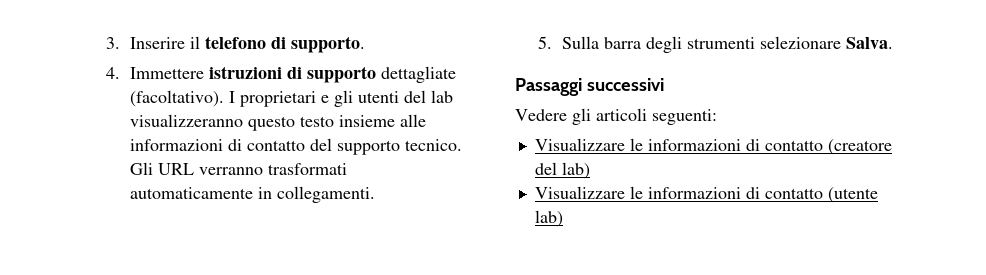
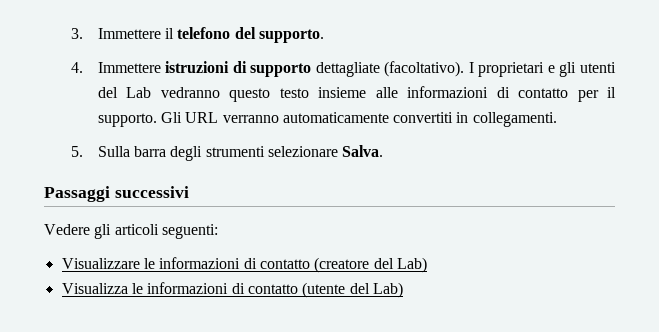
- 3. Inserire il telefono di supporto.
+ 3. Immettere il telefono del supporto.
- I proprietari e gli utenti del lab visualizzeranno questo testo insieme alle informazioni di contatto del supporto tecnico.
+ I proprietari e gli utenti del Lab vedranno questo testo insieme alle informazioni di contatto per il supporto.
- Gli URL verranno trasformati automaticamente in collegamenti.
+ Gli URL verranno automaticamente convertiti in collegamenti.
- Visualizzare le informazioni di contatto (creatore del lab)
- Visualizzare le informazioni di contatto (utente lab)
+ Visualizzare le informazioni di contatto (creatore del Lab)
+ Visualizza le informazioni di contatto (utente del Lab)

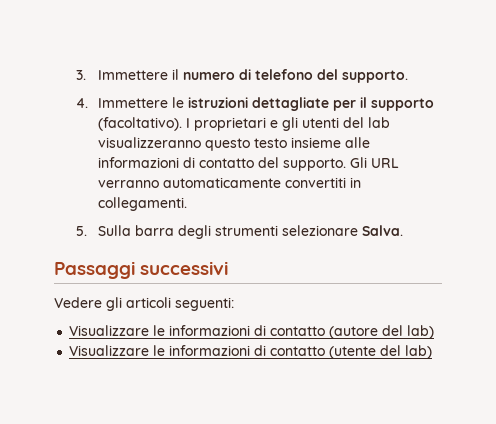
- 3. Immettere il telefono del supporto.
+ 3. Immettere il numero di telefono del supporto.
- 4. Immettere istruzioni di supporto dettagliate (facoltativo).
+ 4. Immettere le istruzioni dettagliate per il supporto (facoltativo).
- I proprietari e gli utenti del Lab vedranno questo testo insieme alle informazioni di contatto per il supporto.
+ I proprietari e gli utenti del lab visualizzeranno questo testo insieme alle informazioni di contatto del supporto.
- Visualizzare le informazioni di contatto (creatore del Lab)
- Visualizza le informazioni di contatto (utente del Lab)
+ Visualizzare le informazioni di contatto (autore del lab)
+ Visualizzare le informazioni di contatto (utente del lab)

